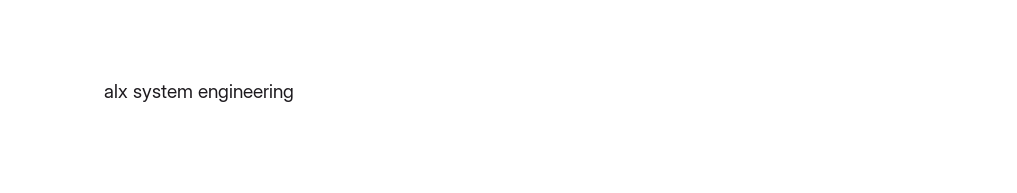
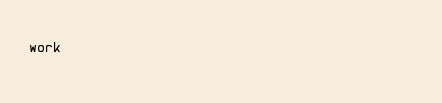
- alx system engineering
+ work

